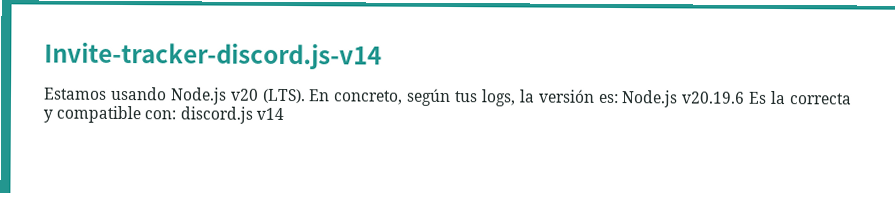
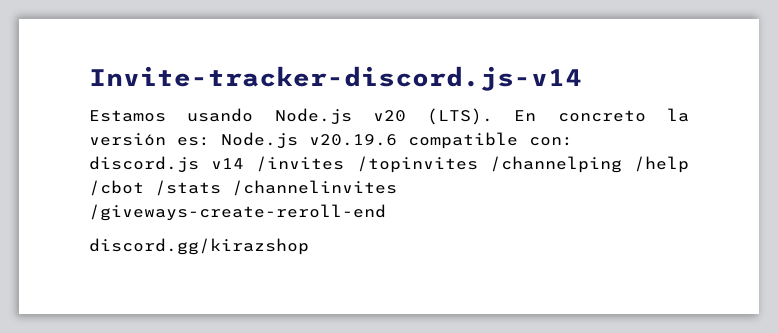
- En concreto, según tus logs, la versión es: Node.js v20.19.6 Es la correcta y compatible con: discord.js v14
+ En concreto la versión es: Node.js v20.19.6 compatible con: discord.js v14 /invites /topinvites /channelping /help /cbot /stats /channelinvites /giveways-create-reroll-end
+ discord.gg/kirazshop

